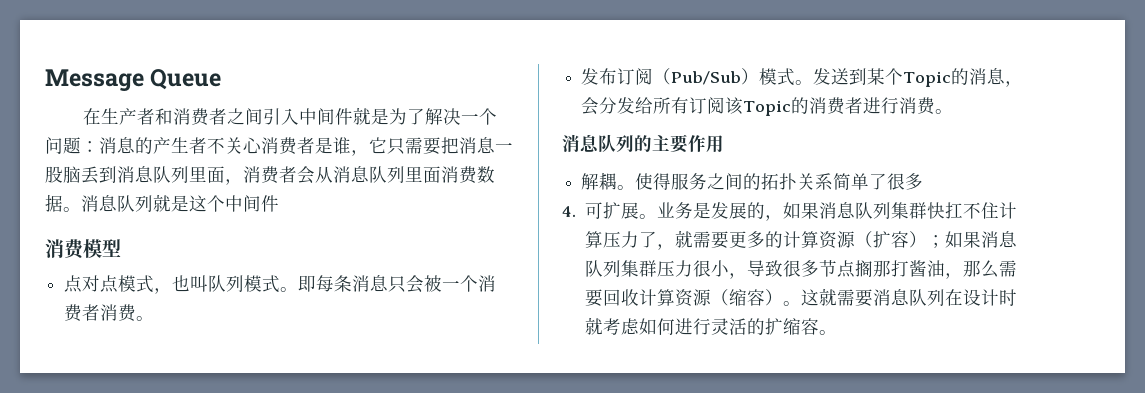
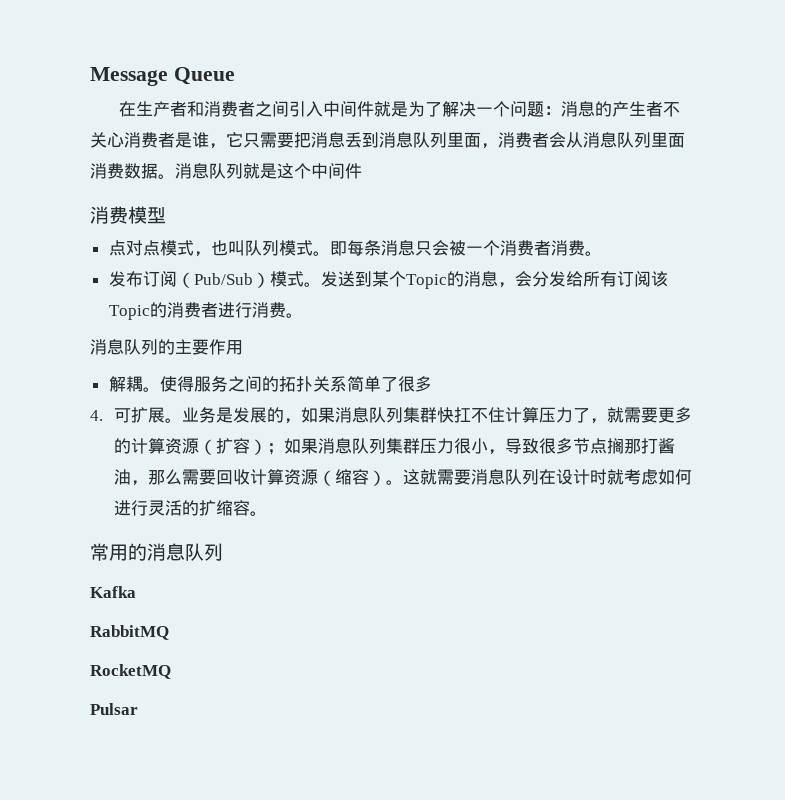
- 在生产者和消费者之间引入中间件就是为了解决一个问题：消息的产生者不关心消费者是谁，它只需要把消息一股脑丢到消息队列里面，消费者会从消息队列里面消费数据。
+ 在生产者和消费者之间引入中间件就是为了解决一个问题：消息的产生者不关心消费者是谁，它只需要把消息丢到消息队列里面，消费者会从消息队列里面消费数据。
+ 常用的消息队列
+ Kafka
+ RabbitMQ
+ RocketMQ
+ Pulsar

